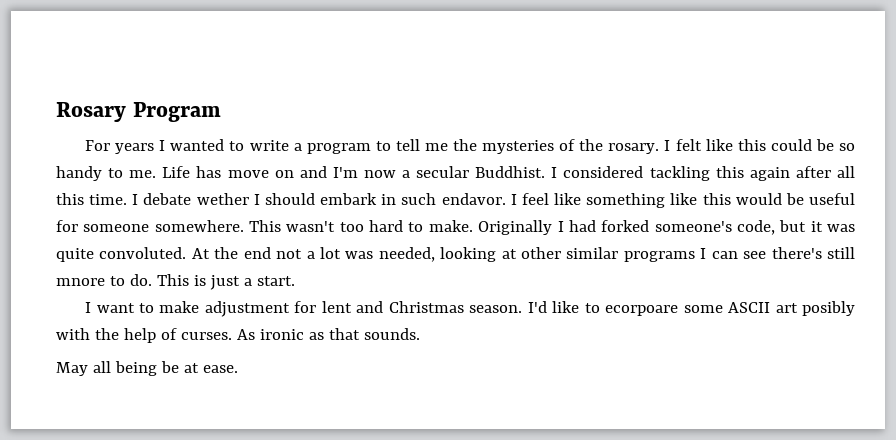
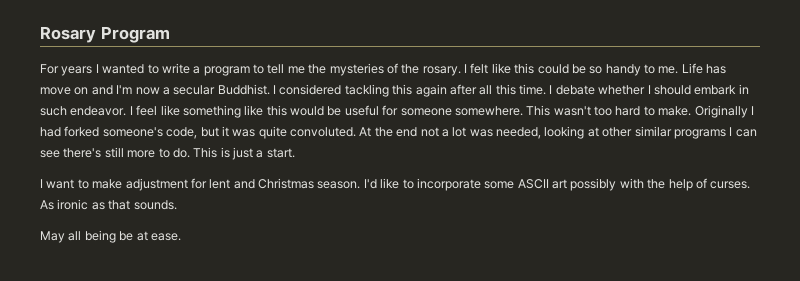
- I debate wether I should embark in such endavor.
+ I debate whether I should embark in such endeavor.
- At the end not a lot was needed, looking at other similar programs I can see there's still mnore to do.
+ At the end not a lot was needed, looking at other similar programs I can see there's still more to do.
- I'd like to ecorpoare some ASCII art posibly with the help of curses.
+ I'd like to incorporate some ASCII art possibly with the help of curses.

